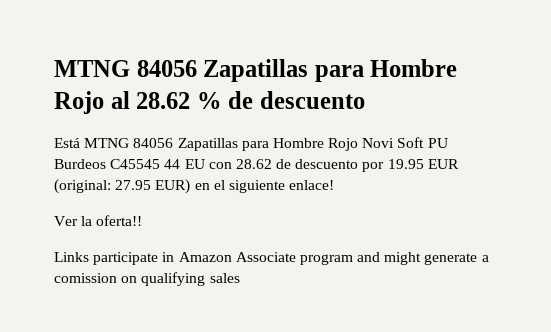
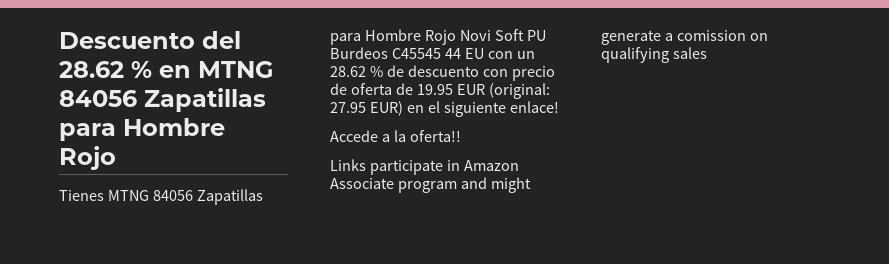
- MTNG 84056 Zapatillas para Hombre Rojo al 28.62 % de descuento
- Está MTNG 84056 Zapatillas para Hombre Rojo Novi Soft PU Burdeos C45545 44 EU con 28.62 de descuento por 19.95 EUR (original: 27.95 EUR) en el siguiente enlace!
+ Descuento del 28.62 % en MTNG 84056 Zapatillas para Hombre Rojo
+ Tienes MTNG 84056 Zapatillas para Hombre Rojo Novi Soft PU Burdeos C45545 44 EU con un 28.62 % de descuento con precio de oferta de 19.95 EUR (original: 27.95 EUR) en el siguiente enlace!
- Ver la oferta!!
+ Accede a la oferta!!

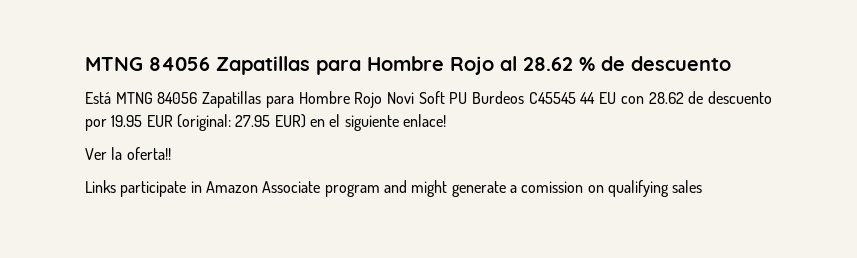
- Descuento del 28.62 % en MTNG 84056 Zapatillas para Hombre Rojo
- Tienes MTNG 84056 Zapatillas para Hombre Rojo Novi Soft PU Burdeos C45545 44 EU con un 28.62 % de descuento con precio de oferta de 19.95 EUR (original: 27.95 EUR) en el siguiente enlace!
+ MTNG 84056 Zapatillas para Hombre Rojo al 28.62 % de descuento
+ Está MTNG 84056 Zapatillas para Hombre Rojo Novi Soft PU Burdeos C45545 44 EU con 28.62 de descuento por 19.95 EUR (original: 27.95 EUR) en el siguiente enlace!
- Accede a la oferta!!
+ Ver la oferta!!

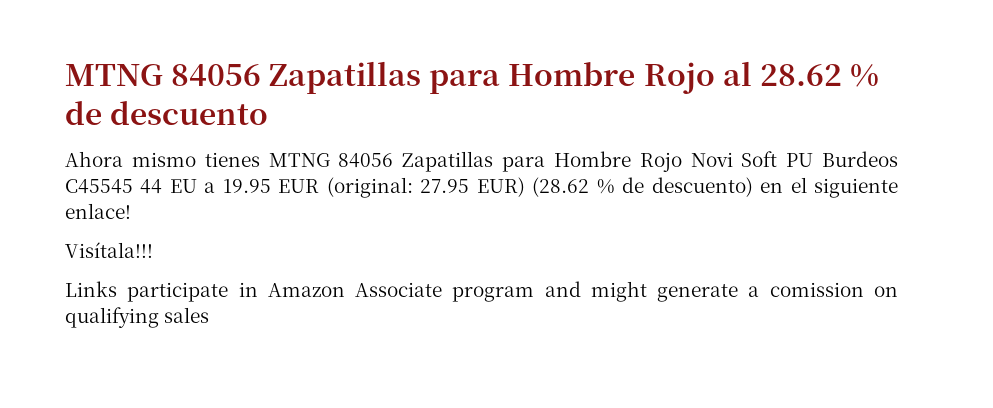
- Está MTNG 84056 Zapatillas para Hombre Rojo Novi Soft PU Burdeos C45545 44 EU con 28.62 de descuento por 19.95 EUR (original: 27.95 EUR) en el siguiente enlace!
+ Ahora mismo tienes MTNG 84056 Zapatillas para Hombre Rojo Novi Soft PU Burdeos C45545 44 EU a 19.95 EUR (original: 27.95 EUR) (28.62 % de descuento) en el siguiente enlace!
- Ver la oferta!!
+ Visítala!!!

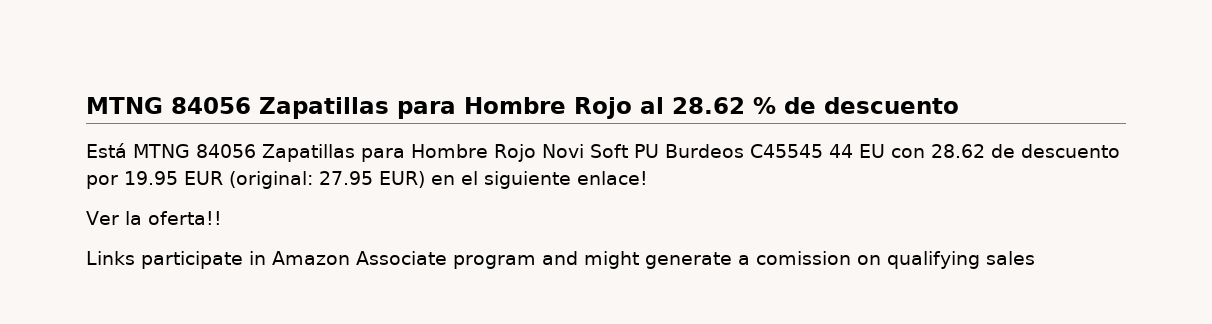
- Ahora mismo tienes MTNG 84056 Zapatillas para Hombre Rojo Novi Soft PU Burdeos C45545 44 EU a 19.95 EUR (original: 27.95 EUR) (28.62 % de descuento) en el siguiente enlace!
+ Está MTNG 84056 Zapatillas para Hombre Rojo Novi Soft PU Burdeos C45545 44 EU con 28.62 de descuento por 19.95 EUR (original: 27.95 EUR) en el siguiente enlace!
- Visítala!!!
+ Ver la oferta!!

